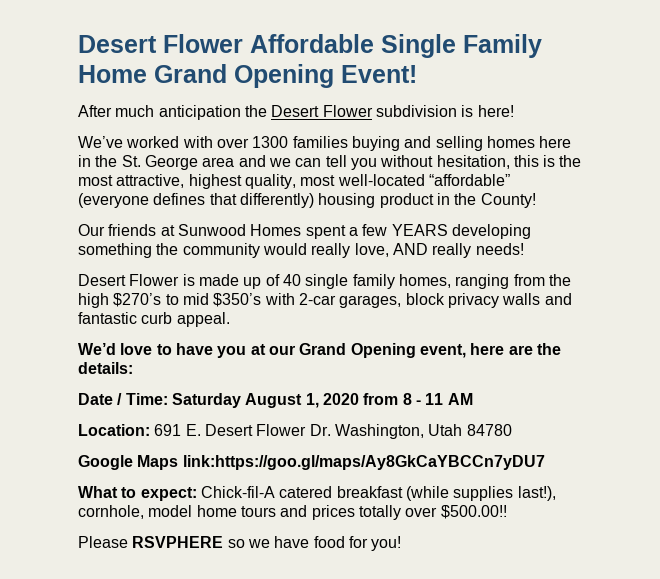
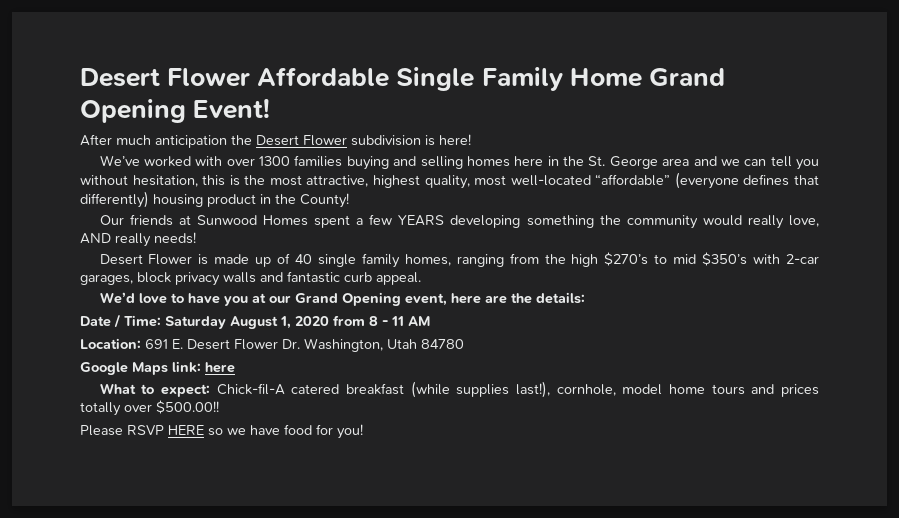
- Google Maps link:https://goo.gl/maps/Ay8GkCaYBCCn7yDU7
+ Google Maps link: here
- Please RSVPHERE so we have food for you!
+ Please RSVP HERE so we have food for you!

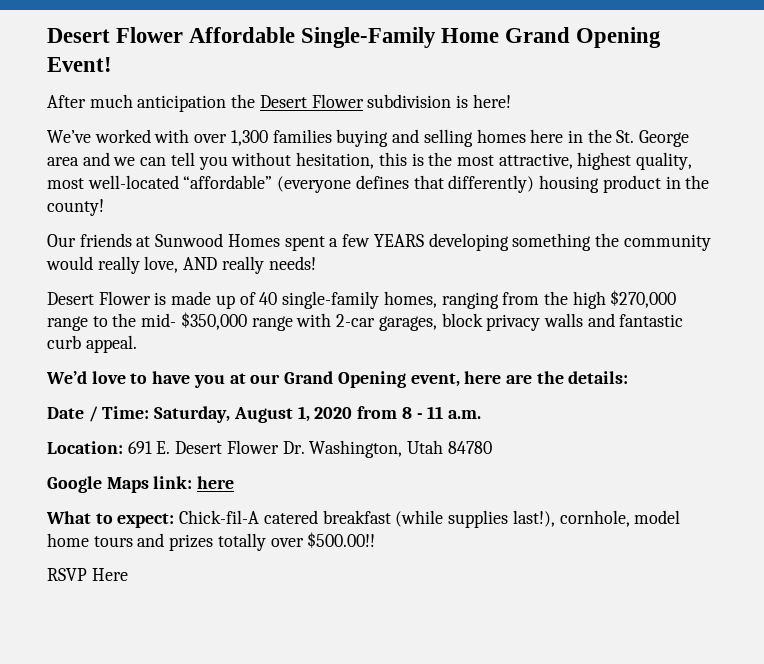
- Desert Flower Affordable Single Family Home Grand Opening Event!
+ Desert Flower Affordable Single-Family Home Grand Opening Event!
- We’ve worked with over 1300 families buying and selling homes here in the St. George area and we can tell you without hesitation, this is the most attractive, highest quality, most well-located “affordable” (everyone defines that differently) housing product in the County!
+ We’ve worked with over 1,300 families buying and selling homes here in the St. George area and we can tell you without hesitation, this is the most attractive, highest quality, most well-located “affordable” (everyone defines that differently) housing product in the county!
- Desert Flower is made up of 40 single family homes, ranging from the high $270’s to mid $350’s with 2-car garages, block privacy walls and fantastic curb appeal.
+ Desert Flower is made up of 40 single-family homes, ranging from the high $270,000 range to the mid- $350,000 range with 2-car garages, block privacy walls and fantastic curb appeal.
- Date / Time: Saturday August 1, 2020 from 8 - 11 AM
+ Date / Time: Saturday, August 1, 2020 from 8 - 11 a.m.
- What to expect: Chick-fil-A catered breakfast (while supplies last!), cornhole, model home tours and prices totally over $500.00!!
+ What to expect: Chick-fil-A catered breakfast (while supplies last!), cornhole, model home tours and prizes totally over $500.00!!
- Please RSVP HERE so we have food for you!
+ RSVP Here

